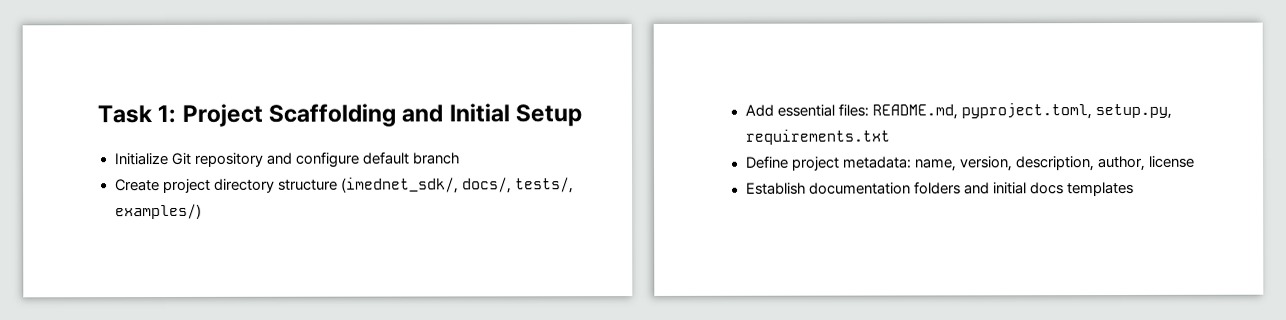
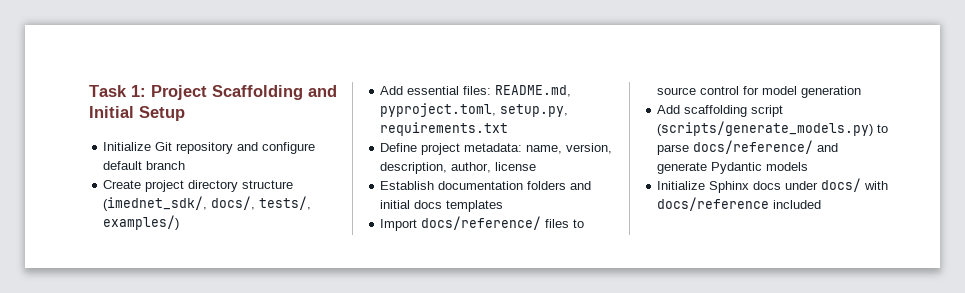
+ Import docs/reference/ files to source control for model generation
+ Add scaffolding script (scripts/generate_models.py) to parse docs/reference/ and generate Pydantic models
+ Initialize Sphinx docs under docs/ with docs/reference included

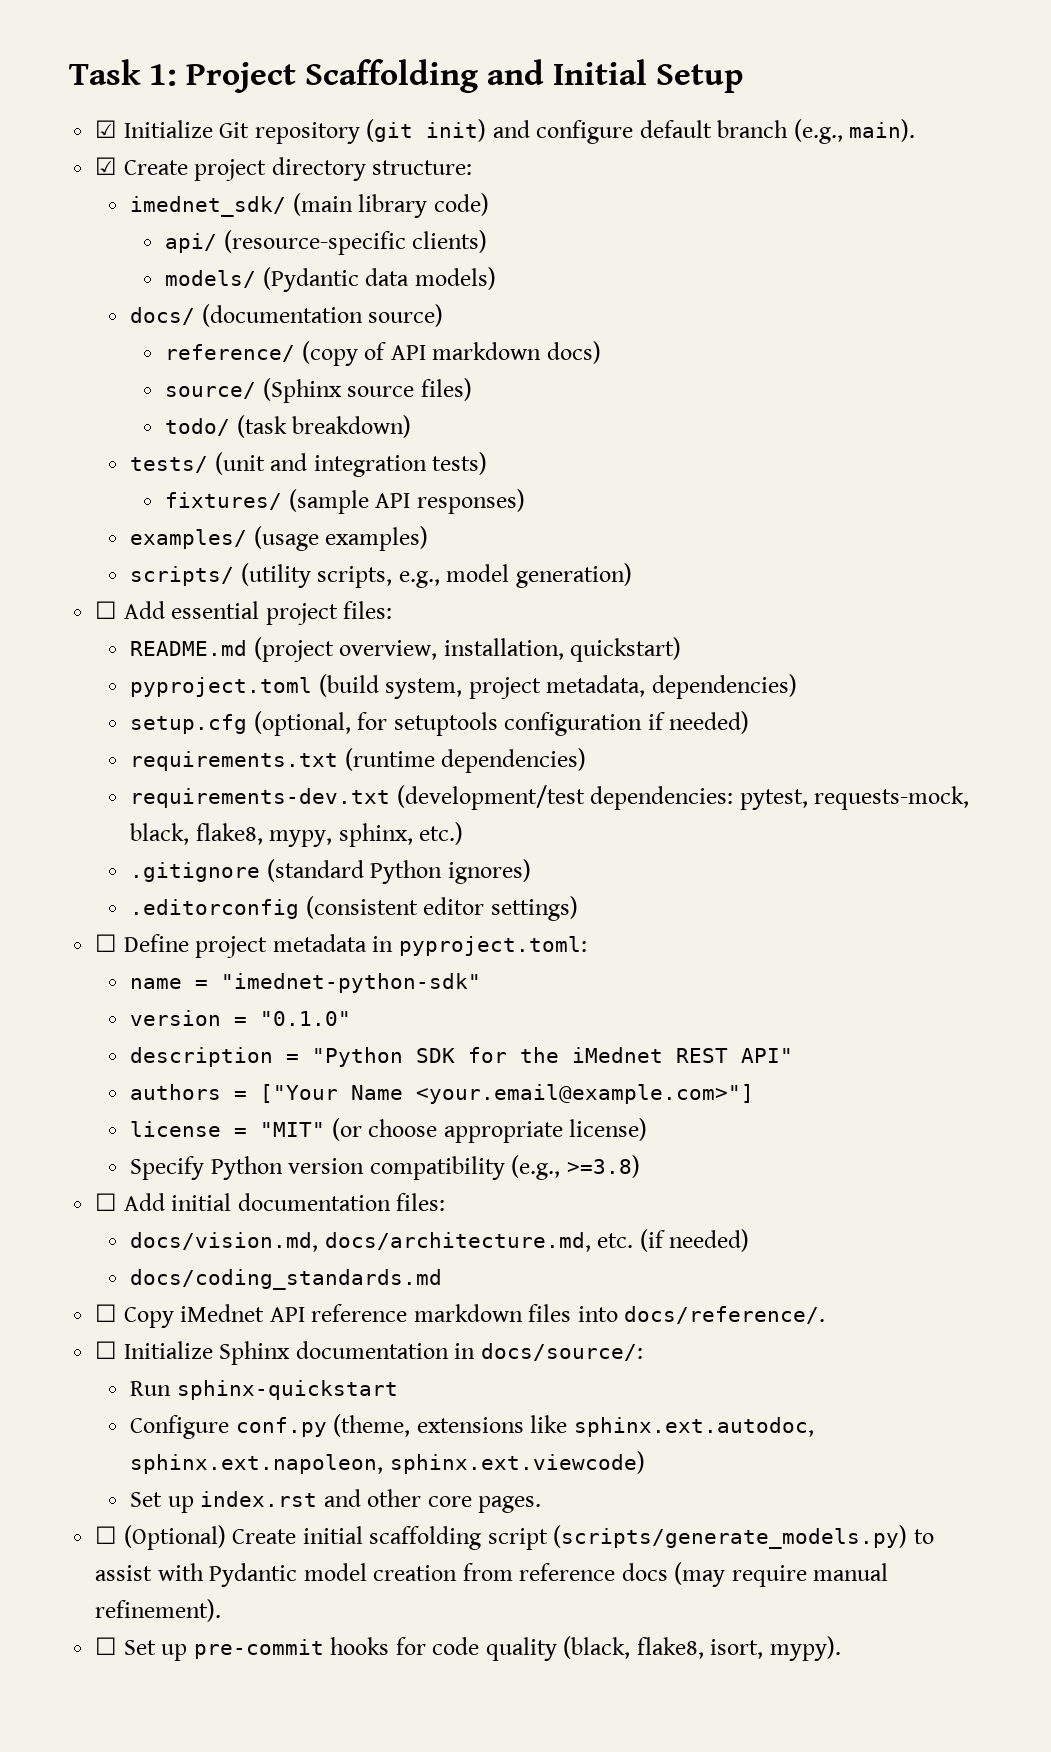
- Initialize Git repository and configure default branch
- Create project directory structure (imednet_sdk/, docs/, tests/, examples/)
- Add essential files: README.md, pyproject.toml, setup.py, requirements.txt
- Define project metadata: name, version, description, author, license
- Establish documentation folders and initial docs templates
- Import docs/reference/ files to source control for model generation
- Add scaffolding script (scripts/generate_models.py) to parse docs/reference/ and generate Pydantic models
- Initialize Sphinx docs under docs/ with docs/reference included
+ ☑ Initialize Git repository (git init) and configure default branch (e.g., main).
+ ☑ Create project directory structure:
+ imednet_sdk/ (main library code)
+ api/ (resource-specific clients)
+ models/ (Pydantic data models)
+ docs/ (documentation source)
+ reference/ (copy of API markdown docs)
+ source/ (Sphinx source files)
+ todo/ (task breakdown)
+ tests/ (unit and integration tests)
+ fixtures/ (sample API responses)
+ examples/ (usage examples)
+ scripts/ (utility scripts, e.g., model generation)
+ ☐ Add essential project files:
+ README.md (project overview, installation, quickstart)
+ pyproject.toml (build system, project metadata, dependencies)
+ setup.cfg (optional, for setuptools configuration if needed)
+ requirements.txt (runtime dependencies)
+ requirements-dev.txt (development/test dependencies: pytest, requests-mock, black, flake8, mypy, sphinx, etc.)
+ .gitignore (standard Python ignores)
+ .editorconfig (consistent editor settings)
+ ☐ Define project metadata in pyproject.toml:
+ name = "imednet-python-sdk"
+ version = "0.1.0"
+ description = "Python SDK for the iMednet REST API"
+ authors = ["Your Name <your.email@example.com>"]
+ license = "MIT" (or choose appropriate license)
+ Specify Python version compatibility (e.g., >=3.8)
+ ☐ Add initial documentation files:
+ docs/vision.md, docs/architecture.md, etc. (if needed)
+ docs/coding_standards.md
+ ☐ Copy iMednet API reference markdown files into docs/reference/.
+ ☐ Initialize Sphinx documentation in docs/source/:
+ Run sphinx-quickstart
+ Configure conf.py (theme, extensions like sphinx.ext.autodoc, sphinx.ext.napoleon, sphinx.ext.viewcode)
+ Set up index.rst and other core pages.
+ ☐ (Optional) Create initial scaffolding script (scripts/generate_models.py) to assist with Pydantic model creation from reference docs (may require manual refinement).
+ ☐ Set up pre-commit hooks for code quality (black, flake8, isort, mypy).

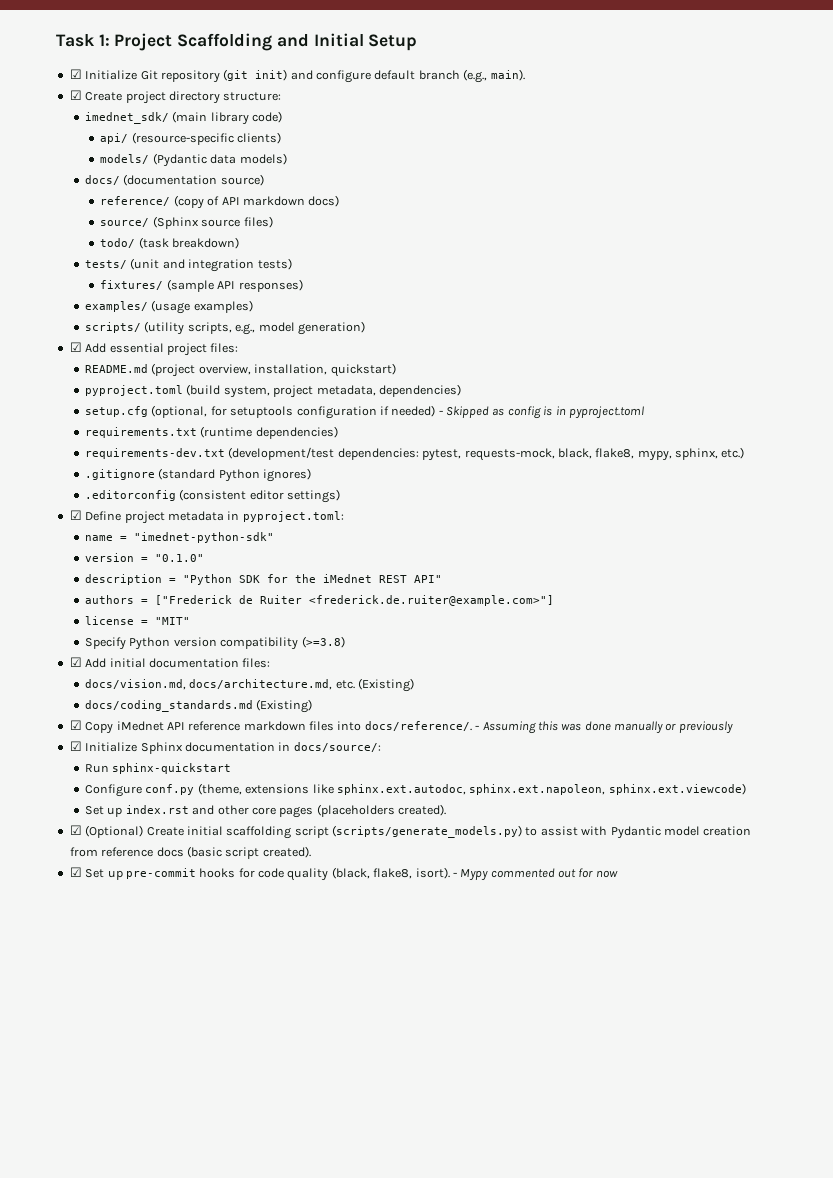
- ☐ Add essential project files:
+ ☑ Add essential project files:
- setup.cfg (optional, for setuptools configuration if needed)
+ setup.cfg (optional, for setuptools configuration if needed) - Skipped as config is in pyproject.toml
- ☐ Define project metadata in pyproject.toml:
+ ☑ Define project metadata in pyproject.toml:
- authors = ["Your Name <your.email@example.com>"]
+ authors = ["Frederick de Ruiter <frederick.de.ruiter@example.com>"]
- license = "MIT" (or choose appropriate license)
+ license = "MIT"
- Specify Python version compatibility (e.g., >=3.8)
- ☐ Add initial documentation files:
+ Specify Python version compatibility (>=3.8)
+ ☑ Add initial documentation files:
- docs/vision.md, docs/architecture.md, etc. (if needed)
+ docs/vision.md, docs/architecture.md, etc. (Existing)
- docs/coding_standards.md
- ☐ Copy iMednet API reference markdown files into docs/reference/.
- ☐ Initialize Sphinx documentation in docs/source/:
+ docs/coding_standards.md (Existing)
+ ☑ Copy iMednet API reference markdown files into docs/reference/. - Assuming this was done manually or previously
+ ☑ Initialize Sphinx documentation in docs/source/:
- Set up index.rst and other core pages.
- ☐ (Optional) Create initial scaffolding script (scripts/generate_models.py) to assist with Pydantic model creation from reference docs (may require manual refinement).
- ☐ Set up pre-commit hooks for code quality (black, flake8, isort, mypy).
+ Set up index.rst and other core pages (placeholders created).
+ ☑ (Optional) Create initial scaffolding script (scripts/generate_models.py) to assist with Pydantic model creation from reference docs (basic script created).
+ ☑ Set up pre-commit hooks for code quality (black, flake8, isort). - Mypy commented out for now

